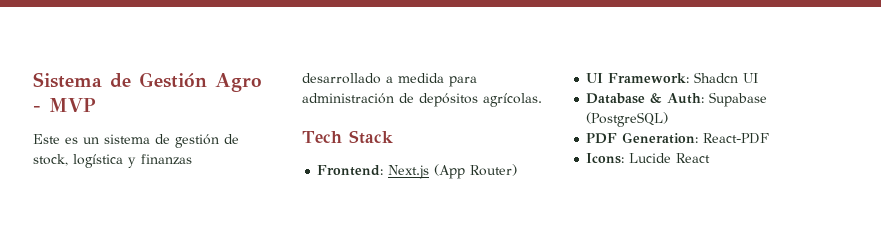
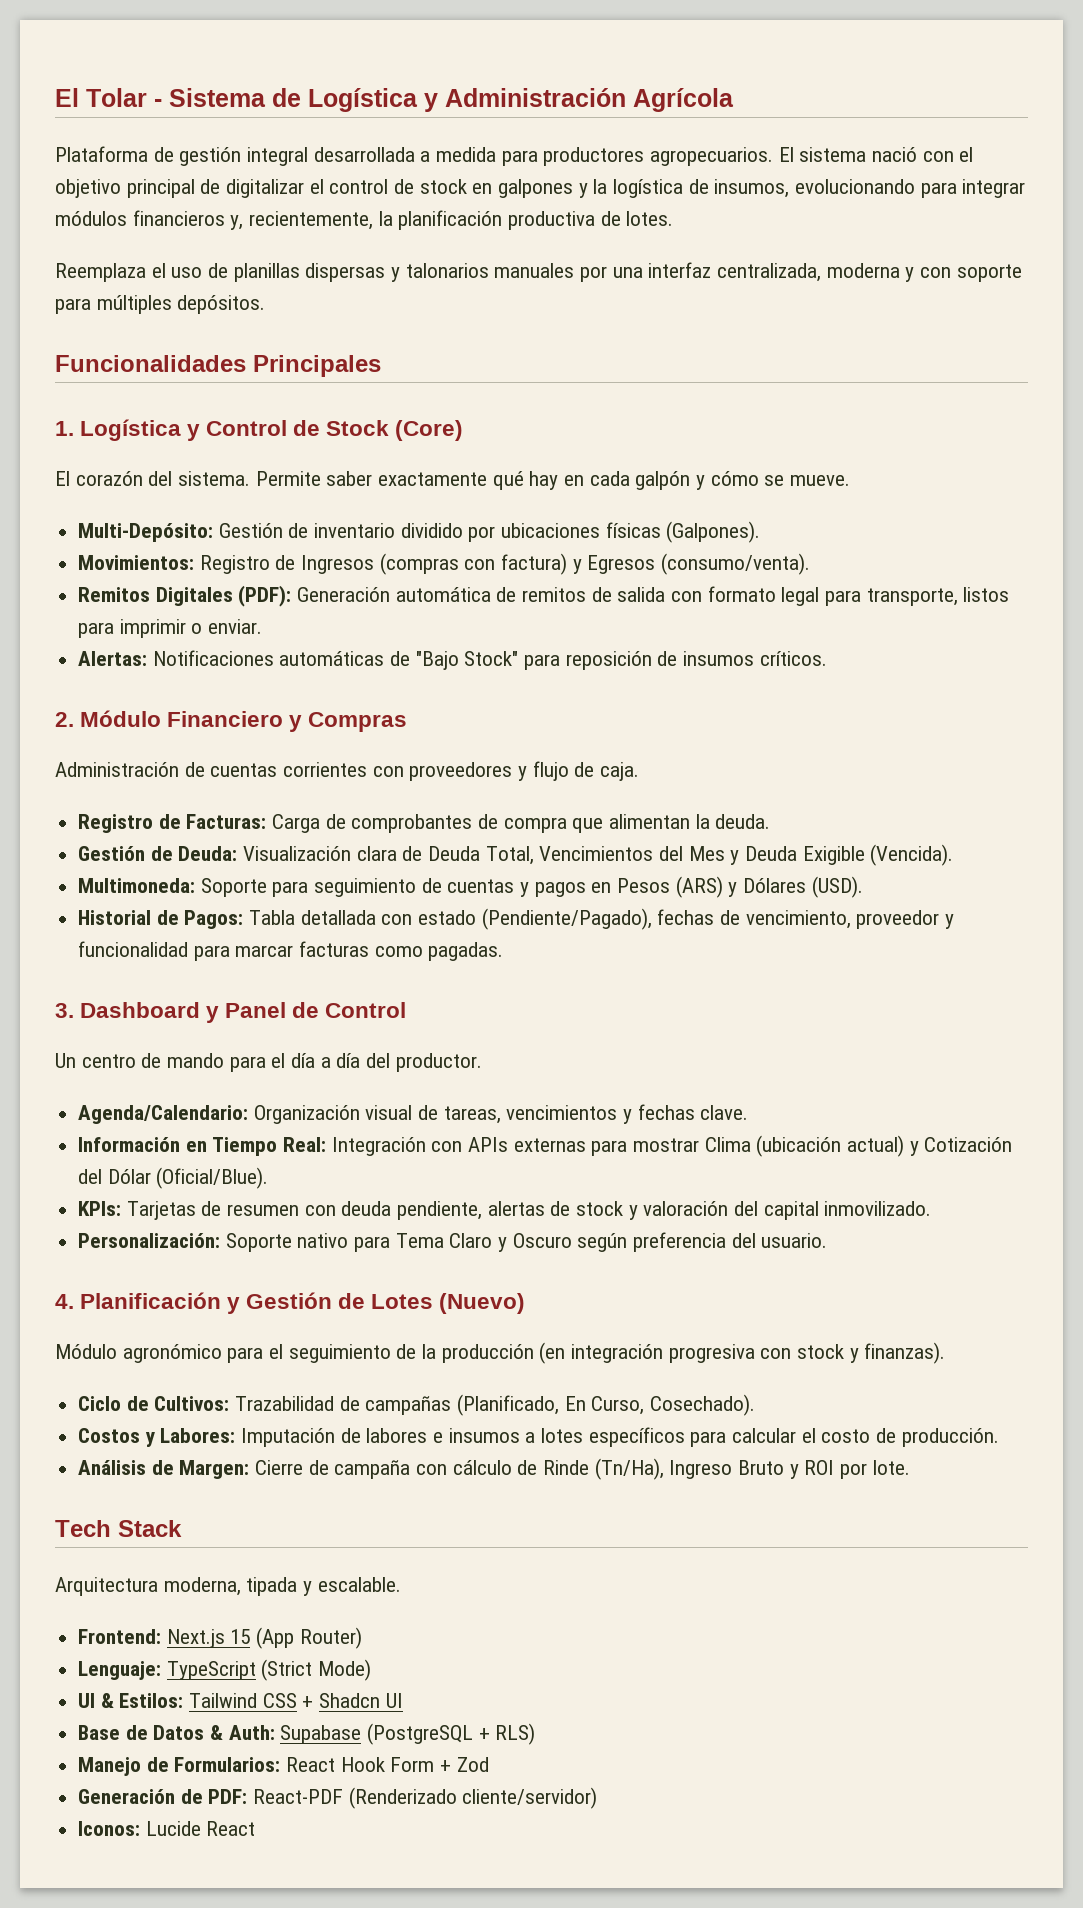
- Sistema de Gestión Agro - MVP
- Este es un sistema de gestión de stock, logística y finanzas desarrollado a medida para administración de depósitos agrícolas.
+ El Tolar - Sistema de Logística y Administración Agrícola
+ Plataforma de gestión integral desarrollada a medida para productores agropecuarios. El sistema nació con el objetivo principal de digitalizar el control de stock en galpones y la logística de insumos, evolucionando para integrar módulos financieros y, recientemente, la planificación productiva de lotes.
+ Reemplaza el uso de planillas dispersas y talonarios manuales por una interfaz centralizada, moderna y con soporte para múltiples depósitos.
+ Funcionalidades Principales
+ 1. Logística y Control de Stock (Core)
+ El corazón del sistema. Permite saber exactamente qué hay en cada galpón y cómo se mueve.
+ Multi-Depósito: Gestión de inventario dividido por ubicaciones físicas (Galpones).
+ Movimientos: Registro de Ingresos (compras con factura) y Egresos (consumo/venta).
+ Remitos Digitales (PDF): Generación automática de remitos de salida con formato legal para transporte, listos para imprimir o enviar.
+ Alertas: Notificaciones automáticas de "Bajo Stock" para reposición de insumos críticos.
+ 2. Módulo Financiero y Compras
+ Administración de cuentas corrientes con proveedores y flujo de caja.
+ Registro de Facturas: Carga de comprobantes de compra que alimentan la deuda.
+ Gestión de Deuda: Visualización clara de Deuda Total, Vencimientos del Mes y Deuda Exigible (Vencida).
+ Multimoneda: Soporte para seguimiento de cuentas y pagos en Pesos (ARS) y Dólares (USD).
+ Historial de Pagos: Tabla detallada con estado (Pendiente/Pagado), fechas de vencimiento, proveedor y funcionalidad para marcar facturas como pagadas.
+ 3. Dashboard y Panel de Control
+ Un centro de mando para el día a día del productor.
+ Agenda/Calendario: Organización visual de tareas, vencimientos y fechas clave.
+ Información en Tiempo Real: Integración con APIs externas para mostrar Clima (ubicación actual) y Cotización del Dólar (Oficial/Blue).
+ KPIs: Tarjetas de resumen con deuda pendiente, alertas de stock y valoración del capital inmovilizado.
+ Personalización: Soporte nativo para Tema Claro y Oscuro según preferencia del usuario.
+ 4. Planificación y Gestión de Lotes (Nuevo)
+ Módulo agronómico para el seguimiento de la producción (en integración progresiva con stock y finanzas).
+ Ciclo de Cultivos: Trazabilidad de campañas (Planificado, En Curso, Cosechado).
+ Costos y Labores: Imputación de labores e insumos a lotes específicos para calcular el costo de producción.
+ Análisis de Margen: Cierre de campaña con cálculo de Rinde (Tn/Ha), Ingreso Bruto y ROI por lote.
  Tech Stack
+ Arquitectura moderna, tipada y escalable.
- Frontend: Next.js (App Router)
+ Frontend: Next.js 15 (App Router)
- UI Framework: Shadcn UI
- Database & Auth: Supabase (PostgreSQL)
- PDF Generation: React-PDF
- Icons: Lucide React
+ Lenguaje: TypeScript (Strict Mode)
+ UI & Estilos: Tailwind CSS + Shadcn UI
+ Base de Datos & Auth: Supabase (PostgreSQL + RLS)
+ Manejo de Formularios: React Hook Form + Zod
+ Generación de PDF: React-PDF (Renderizado cliente/servidor)
+ Iconos: Lucide React

